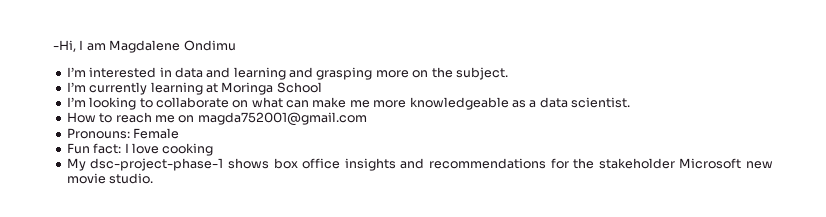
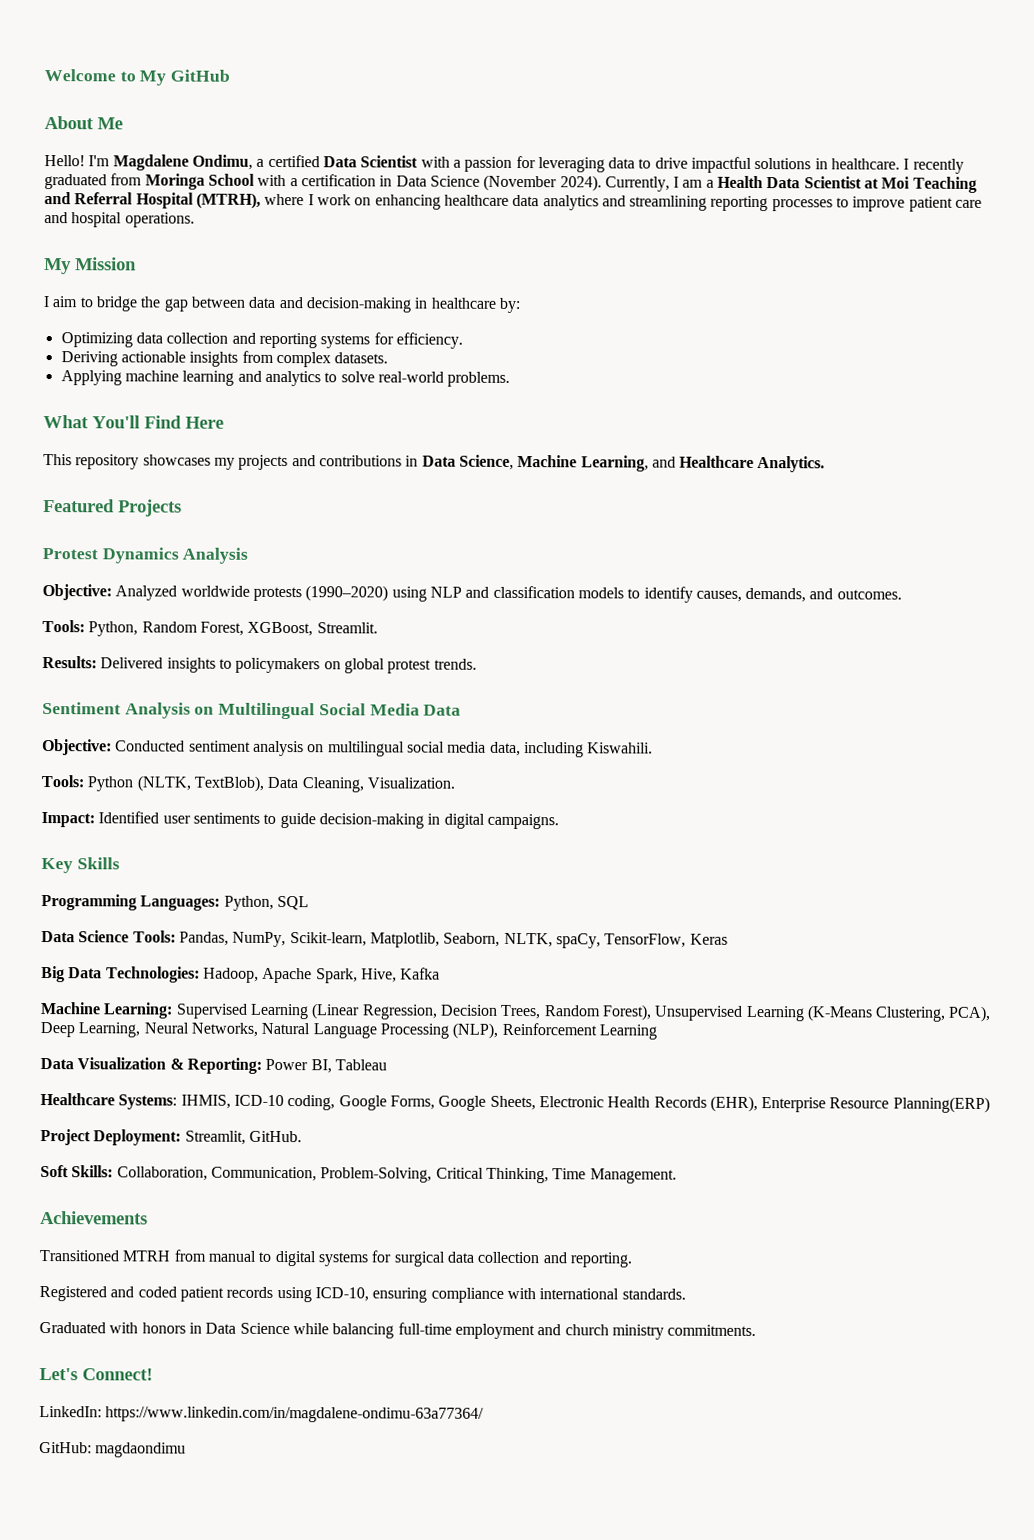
- -Hi, I am Magdalene Ondimu
- I’m interested in data and learning and grasping more on the subject.
- I’m currently learning at Moringa School
- I’m looking to collaborate on what can make me more knowledgeable as a data scientist.
- How to reach me on magda752001@gmail.com
- Pronouns: Female
- Fun fact: I love cooking
- My dsc-project-phase-1 shows box office insights and recommendations for the stakeholder Microsoft new movie studio.
+ Welcome to My GitHub
+ About Me
+ Hello! I'm Magdalene Ondimu, a certified Data Scientist with a passion for leveraging data to drive impactful solutions in healthcare. I recently graduated from Moringa School with a certification in Data Science (November 2024). Currently, I am a Health Data Scientist at Moi Teaching and Referral Hospital (MTRH), where I work on enhancing healthcare data analytics and streamlining reporting processes to improve patient care and hospital operations.
+ My Mission
+ I aim to bridge the gap between data and decision-making in healthcare by:
+ Optimizing data collection and reporting systems for efficiency.
+ Deriving actionable insights from complex datasets.
+ Applying machine learning and analytics to solve real-world problems.
+ What You'll Find Here
+ This repository showcases my projects and contributions in Data Science, Machine Learning, and Healthcare Analytics.
+ Featured Projects
+ Protest Dynamics Analysis
+ Objective: Analyzed worldwide protests (1990–2020) using NLP and classification models to identify causes, demands, and outcomes.
+ Tools: Python, Random Forest, XGBoost, Streamlit.
+ Results: Delivered insights to policymakers on global protest trends.
+ Sentiment Analysis on Multilingual Social Media Data
+ Objective: Conducted sentiment analysis on multilingual social media data, including Kiswahili.
+ Tools: Python (NLTK, TextBlob), Data Cleaning, Visualization.
+ Impact: Identified user sentiments to guide decision-making in digital campaigns.
+ Key Skills
+ Programming Languages: Python, SQL
+ Data Science Tools: Pandas, NumPy, Scikit-learn, Matplotlib, Seaborn, NLTK, spaCy, TensorFlow, Keras
+ Big Data Technologies: Hadoop, Apache Spark, Hive, Kafka
+ Machine Learning: Supervised Learning (Linear Regression, Decision Trees, Random Forest), Unsupervised Learning (K-Means Clustering, PCA), Deep Learning, Neural Networks, Natural Language Processing (NLP), Reinforcement Learning
+ Data Visualization & Reporting: Power BI, Tableau
+ Healthcare Systems: IHMIS, ICD-10 coding, Google Forms, Google Sheets, Electronic Health Records (EHR), Enterprise Resource Planning(ERP)
+ Project Deployment: Streamlit, GitHub.
+ Soft Skills: Collaboration, Communication, Problem-Solving, Critical Thinking, Time Management.
+ Achievements
+ Transitioned MTRH from manual to digital systems for surgical data collection and reporting.
+ Registered and coded patient records using ICD-10, ensuring compliance with international standards.
+ Graduated with honors in Data Science while balancing full-time employment and church ministry commitments.
+ Let's Connect!
+ LinkedIn: https://www.linkedin.com/in/magdalene-ondimu-63a77364/
+ GitHub: magdaondimu

